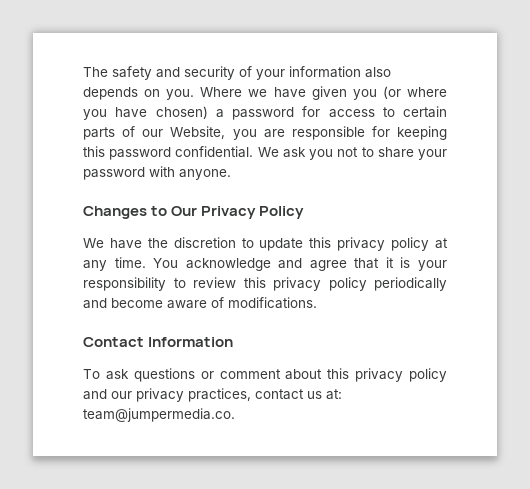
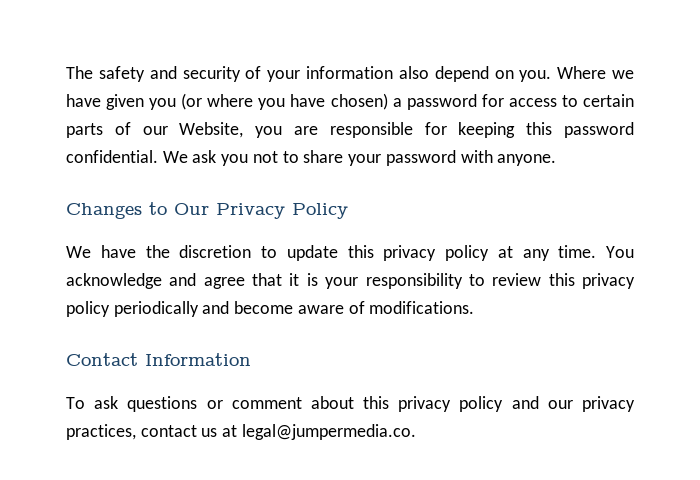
- The safety and security of your information also depends on you.
+ The safety and security of your information also depend on you.
- To ask questions or comment about this privacy policy and our privacy practices, contact us at: team@jumpermedia.co.
+ To ask questions or comment about this privacy policy and our privacy practices, contact us at legal@jumpermedia.co.

